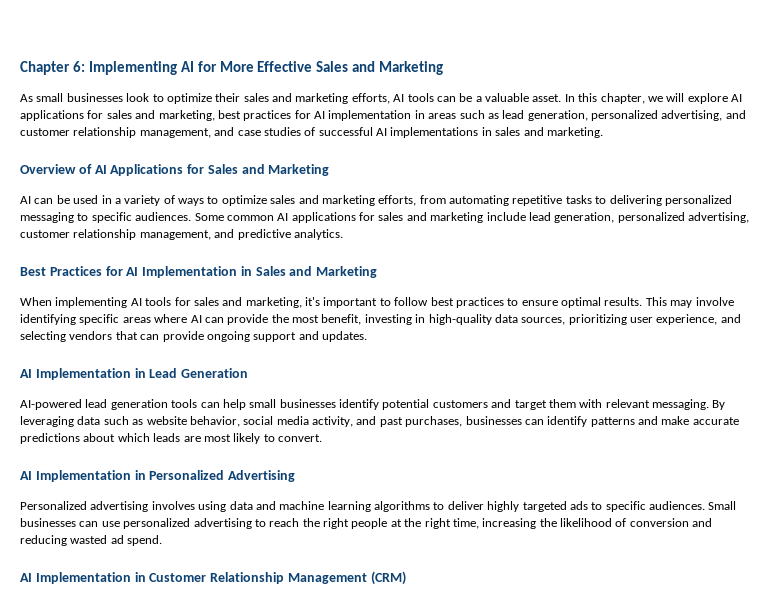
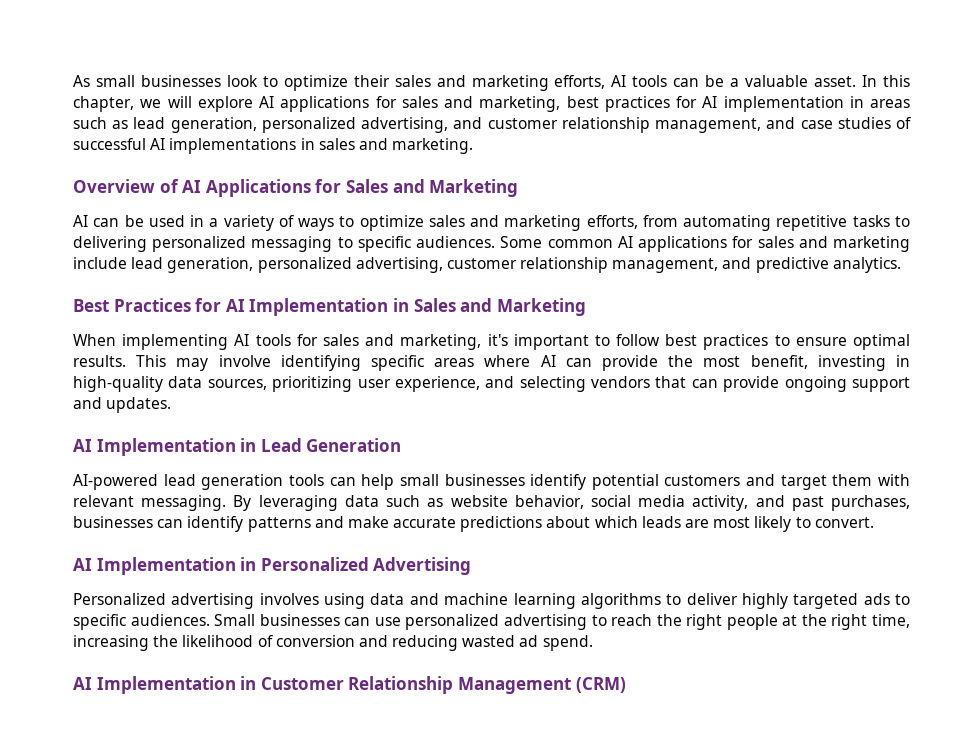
- Chapter 6: Implementing AI for More Effective Sales and Marketing

